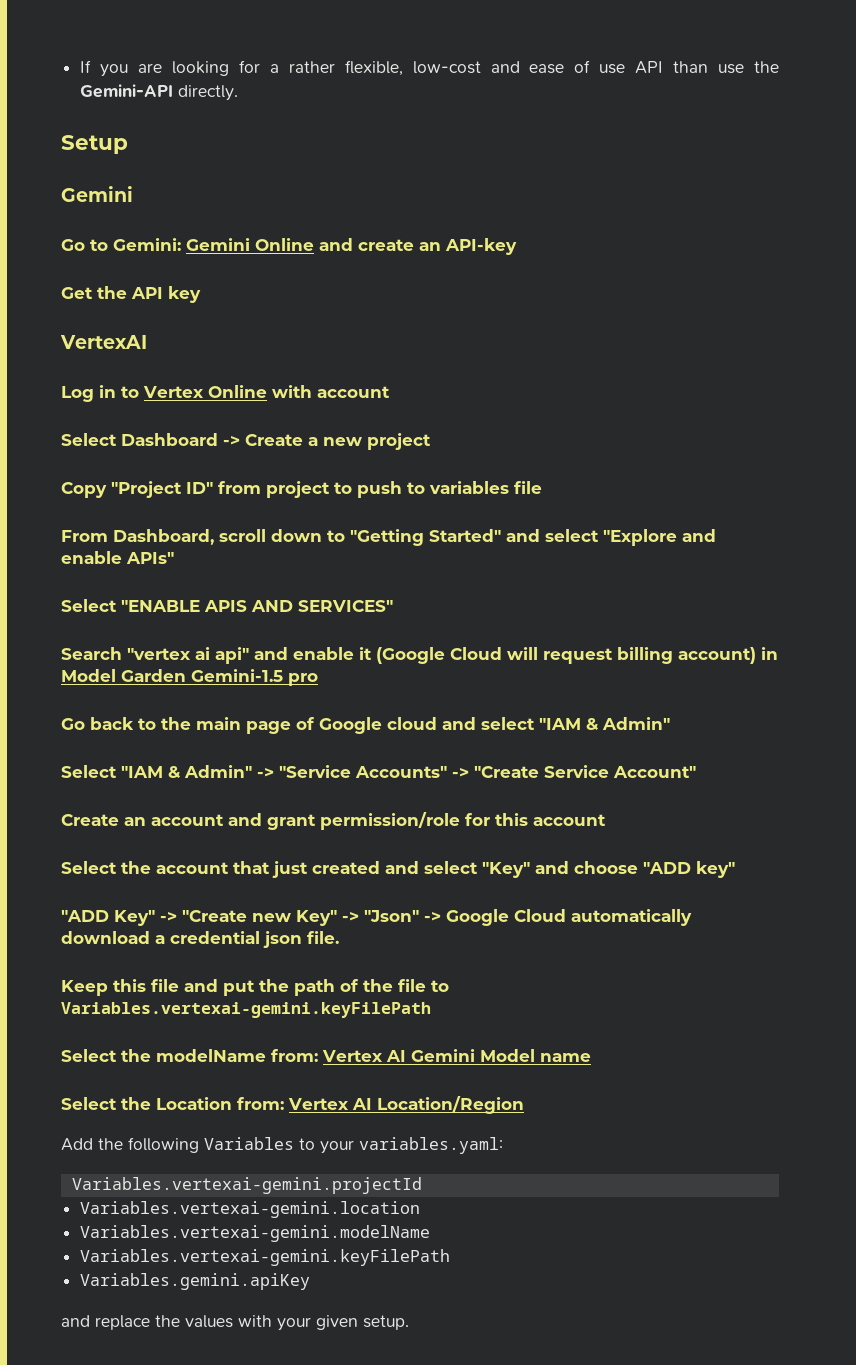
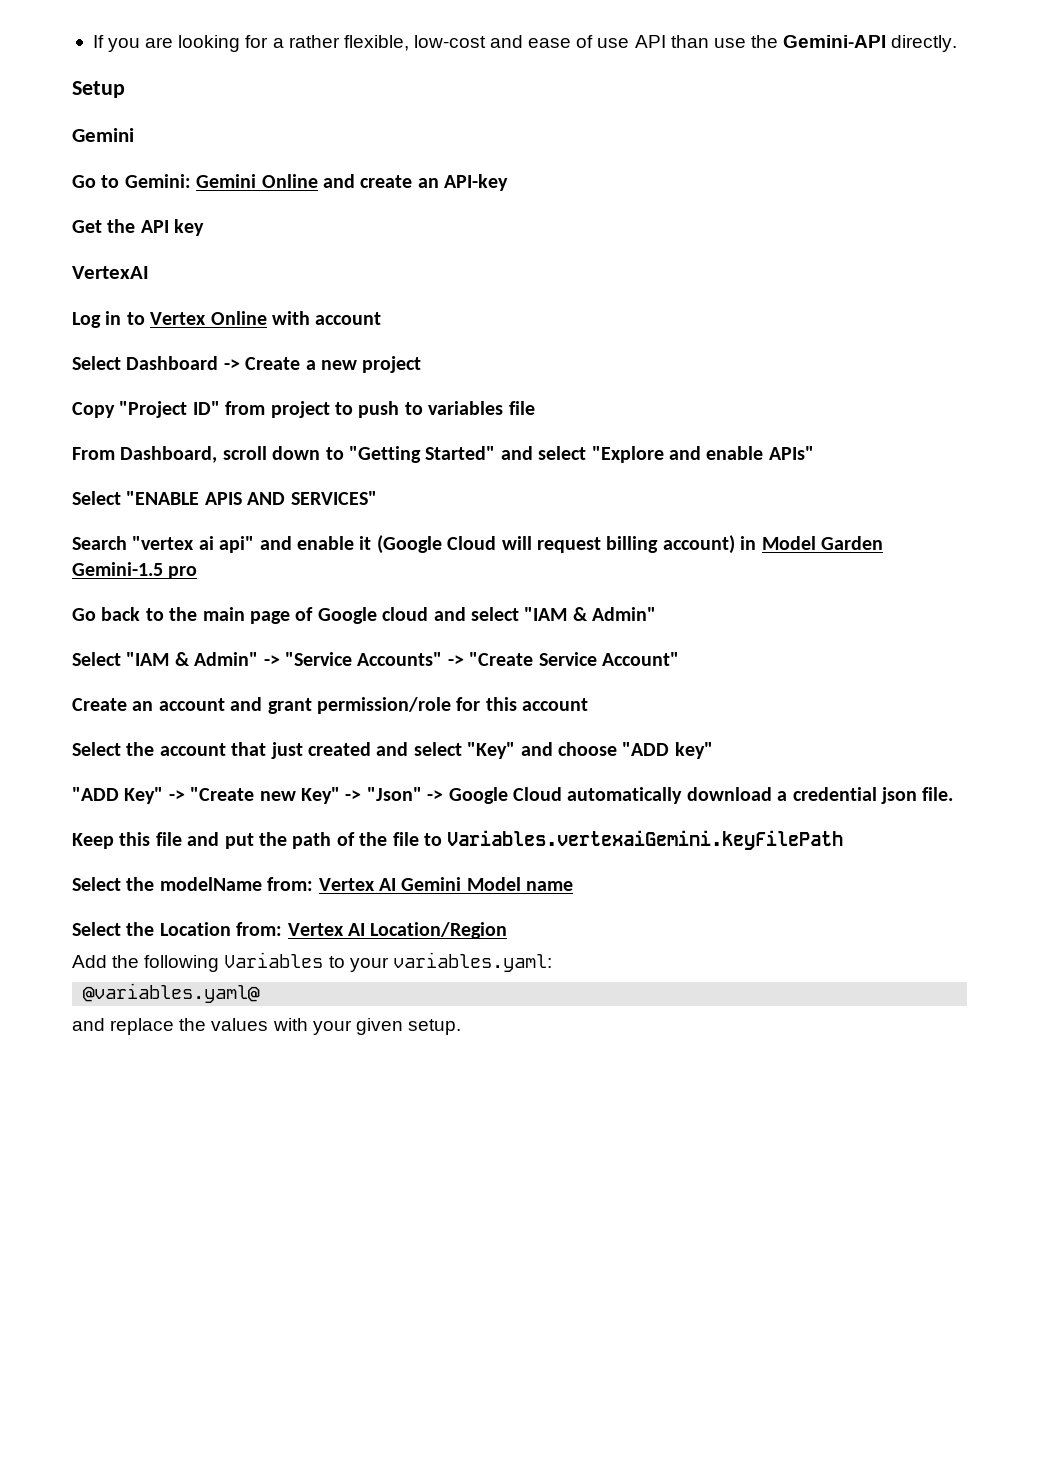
- Keep this file and put the path of the file to Variables.vertexai-gemini.keyFilePath
+ Keep this file and put the path of the file to Variables.vertexaiGemini.keyFilePath
- Variables.vertexai-gemini.projectId
- Variables.vertexai-gemini.location
- Variables.vertexai-gemini.modelName
- Variables.vertexai-gemini.keyFilePath
- Variables.gemini.apiKey
+ @variables.yaml@

